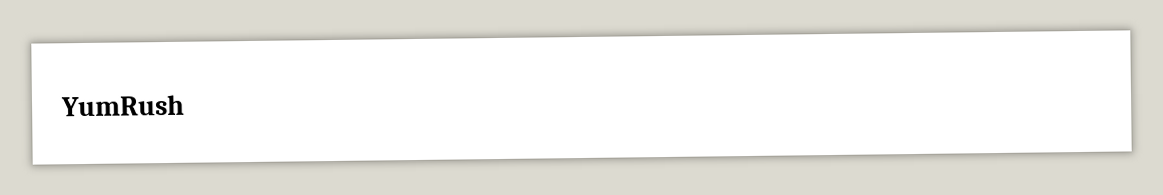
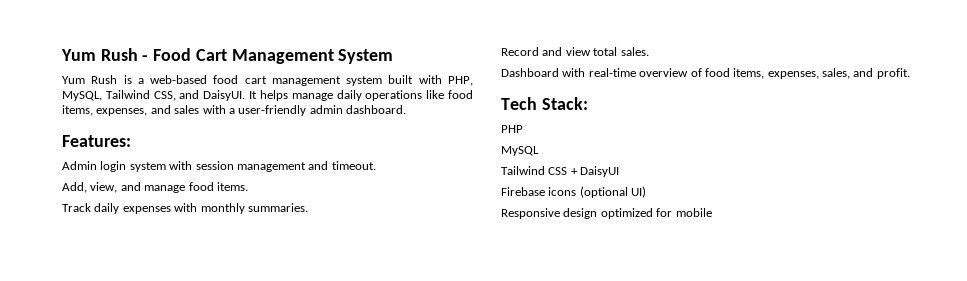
- YumRush
+ Yum Rush - Food Cart Management System
+ Yum Rush is a web-based food cart management system built with PHP, MySQL, Tailwind CSS, and DaisyUI. It helps manage daily operations like food items, expenses, and sales with a user-friendly admin dashboard.
+ Features:
+ Admin login system with session management and timeout.
+ Add, view, and manage food items.
+ Track daily expenses with monthly summaries.
+ Record and view total sales.
+ Dashboard with real-time overview of food items, expenses, sales, and profit.
+ Tech Stack:
+ PHP
+ MySQL
+ Tailwind CSS + DaisyUI
+ Firebase icons (optional UI)
+ Responsive design optimized for mobile

